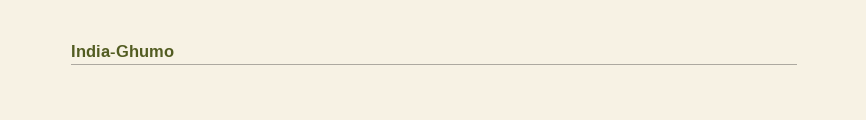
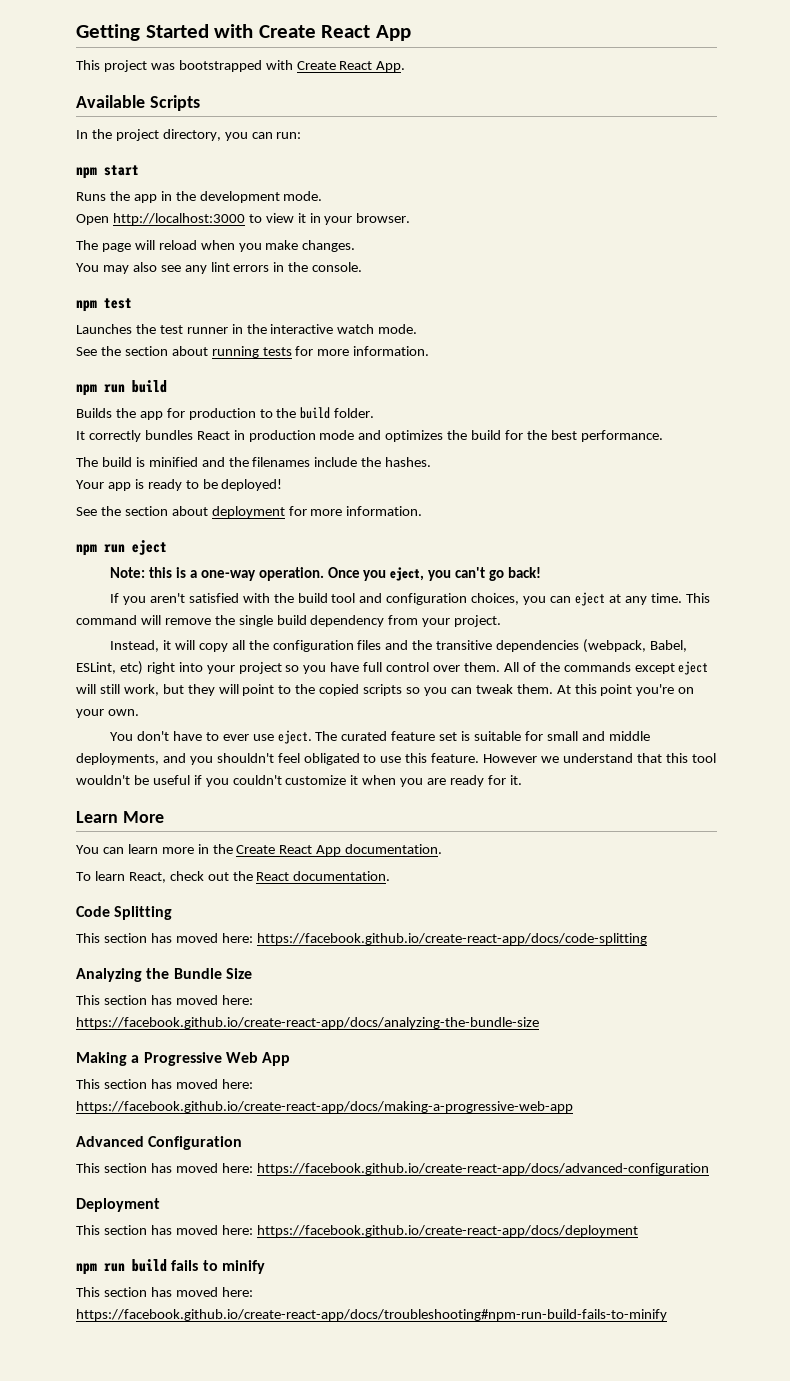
- India-Ghumo
+ Getting Started with Create React App
+ This project was bootstrapped with Create React App.
+ Available Scripts
+ In the project directory, you can run:
+ npm start
+ Runs the app in the development mode.
+ Open http://localhost:3000 to view it in your browser.
+ The page will reload when you make changes.
+ You may also see any lint errors in the console.
+ npm test
+ Launches the test runner in the interactive watch mode.
+ See the section about running tests for more information.
+ npm run build
+ Builds the app for production to the build folder.
+ It correctly bundles React in production mode and optimizes the build for the best performance.
+ The build is minified and the filenames include the hashes.
+ Your app is ready to be deployed!
+ See the section about deployment for more information.
+ npm run eject
+ Note: this is a one-way operation. Once you eject, you can't go back!
+ If you aren't satisfied with the build tool and configuration choices, you can eject at any time. This command will remove the single build dependency from your project.
+ Instead, it will copy all the configuration files and the transitive dependencies (webpack, Babel, ESLint, etc) right into your project so you have full control over them. All of the commands except eject will still work, but they will point to the copied scripts so you can tweak them. At this point you're on your own.
+ You don't have to ever use eject. The curated feature set is suitable for small and middle deployments, and you shouldn't feel obligated to use this feature. However we understand that this tool wouldn't be useful if you couldn't customize it when you are ready for it.
+ Learn More
+ You can learn more in the Create React App documentation.
+ To learn React, check out the React documentation.
+ Code Splitting
+ This section has moved here: https://facebook.github.io/create-react-app/docs/code-splitting
+ Analyzing the Bundle Size
+ This section has moved here: https://facebook.github.io/create-react-app/docs/analyzing-the-bundle-size
+ Making a Progressive Web App
+ This section has moved here: https://facebook.github.io/create-react-app/docs/making-a-progressive-web-app
+ Advanced Configuration
+ This section has moved here: https://facebook.github.io/create-react-app/docs/advanced-configuration
+ Deployment
+ This section has moved here: https://facebook.github.io/create-react-app/docs/deployment
+ npm run build fails to minify
+ This section has moved here: https://facebook.github.io/create-react-app/docs/troubleshooting#npm-run-build-fails-to-minify

